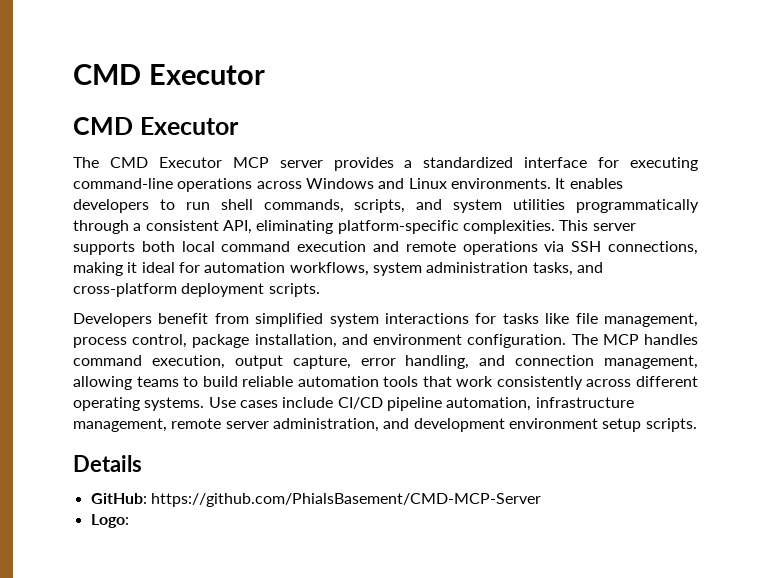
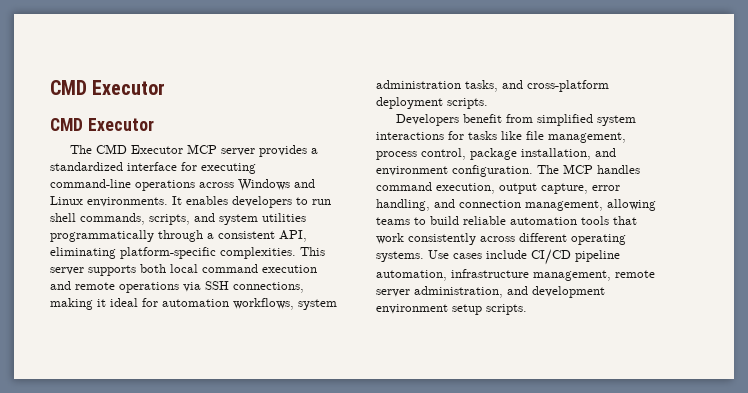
- Details
- GitHub: https://github.com/PhialsBasement/CMD-MCP-Server
- Logo:

